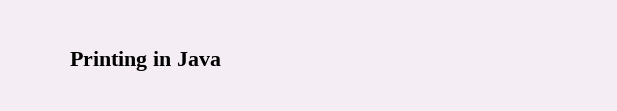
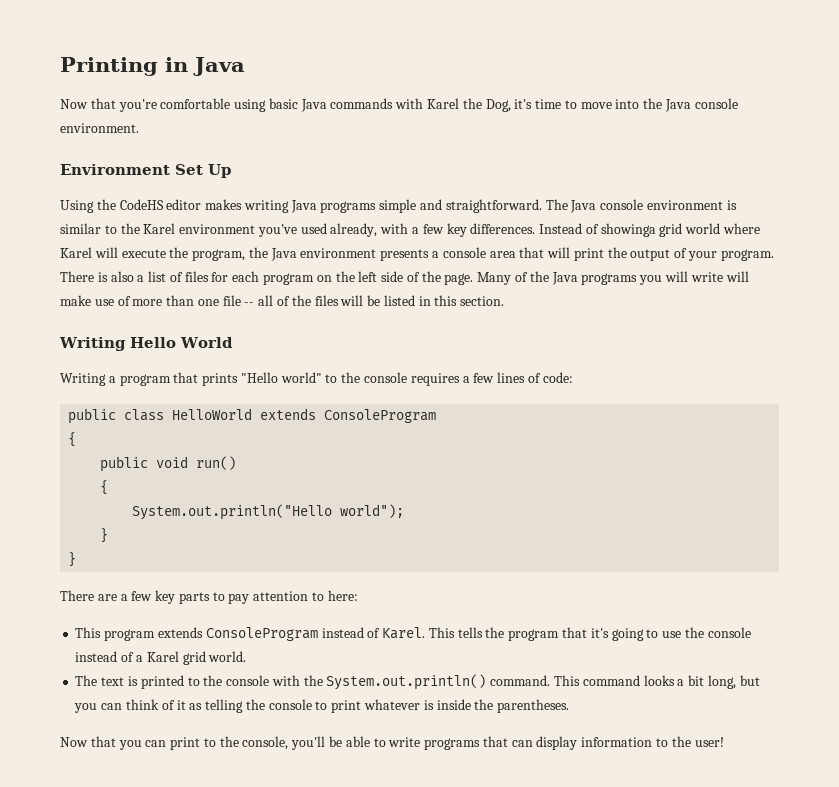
+ Now that you're comfortable using basic Java commands with Karel the Dog, it's time to move into the Java console environment.
+ Environment Set Up
+ Using the CodeHS editor makes writing Java programs simple and straightforward. The Java console environment is similar to the Karel environment you've used already, with a few key differences. Instead of showinga grid world where Karel will execute the program, the Java environment presents a console area that will print the output of your program. There is also a list of files for each program on the left side of the page. Many of the Java programs you will write will make use of more than one file -- all of the files will be listed in this section.
+ Writing Hello World
+ Writing a program that prints "Hello world" to the console requires a few lines of code:
+ public class HelloWorld extends ConsoleProgram
+ {
+ public void run()
+ {
+ System.out.println("Hello world");
+ }
+ }
+ There are a few key parts to pay attention to here:
+ This program extends ConsoleProgram instead of Karel. This tells the program that it's going to use the console instead of a Karel grid world.
+ The text is printed to the console with the System.out.println() command. This command looks a bit long, but you can think of it as telling the console to print whatever is inside the parentheses.
+ Now that you can print to the console, you'll be able to write programs that can display information to the user!

